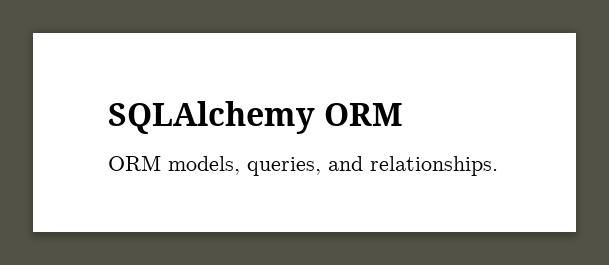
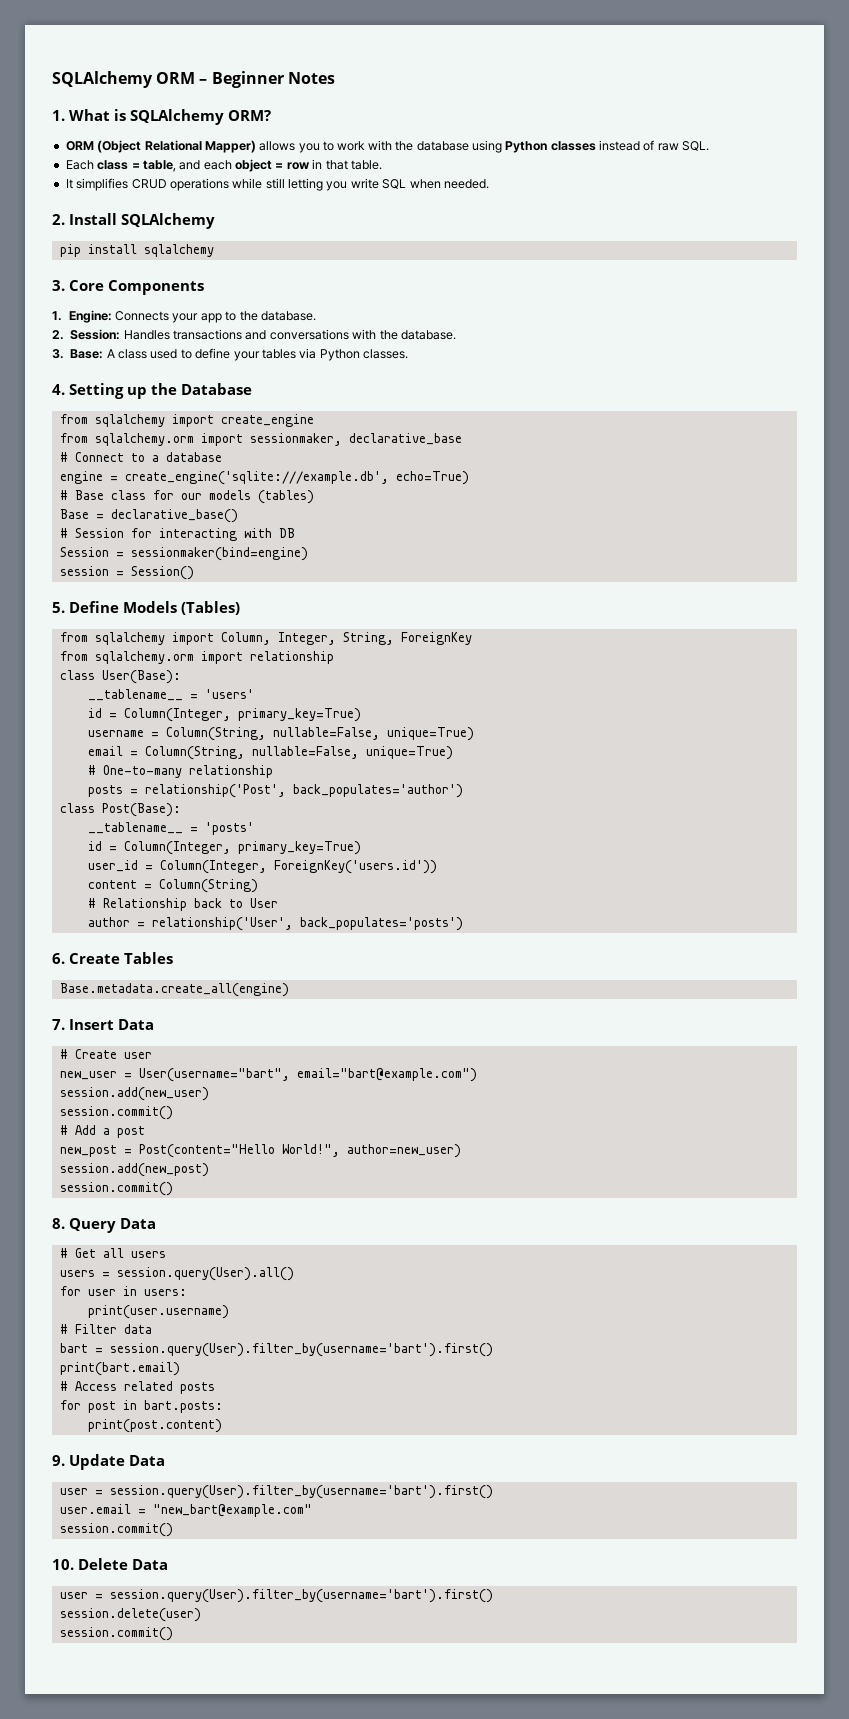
- SQLAlchemy ORM
- ORM models, queries, and relationships.
+ SQLAlchemy ORM – Beginner Notes
+ 1. What is SQLAlchemy ORM?
+ ORM (Object Relational Mapper) allows you to work with the database using Python classes instead of raw SQL.
+ Each class = table, and each object = row in that table.
+ It simplifies CRUD operations while still letting you write SQL when needed.
+ 2. Install SQLAlchemy
+ pip install sqlalchemy
+ 3. Core Components
+ 1. Engine: Connects your app to the database.
+ 2. Session: Handles transactions and conversations with the database.
+ 3. Base: A class used to define your tables via Python classes.
+ 4. Setting up the Database
+ from sqlalchemy import create_engine
+ from sqlalchemy.orm import sessionmaker, declarative_base
+ # Connect to a database
+ engine = create_engine('sqlite:///example.db', echo=True)
+ # Base class for our models (tables)
+ Base = declarative_base()
+ # Session for interacting with DB
+ Session = sessionmaker(bind=engine)
+ session = Session()
+ 5. Define Models (Tables)
+ from sqlalchemy import Column, Integer, String, ForeignKey
+ from sqlalchemy.orm import relationship
+ class User(Base):
+ __tablename__ = 'users'
+ id = Column(Integer, primary_key=True)
+ username = Column(String, nullable=False, unique=True)
+ email = Column(String, nullable=False, unique=True)
+ # One-to-many relationship
+ posts = relationship('Post', back_populates='author')
+ class Post(Base):
+ __tablename__ = 'posts'
+ id = Column(Integer, primary_key=True)
+ user_id = Column(Integer, ForeignKey('users.id'))
+ content = Column(String)
+ # Relationship back to User
+ author = relationship('User', back_populates='posts')
+ 6. Create Tables
+ Base.metadata.create_all(engine)
+ 7. Insert Data
+ # Create user
+ new_user = User(username="bart", email="bart@example.com")
+ session.add(new_user)
+ session.commit()
+ # Add a post
+ new_post = Post(content="Hello World!", author=new_user)
+ session.add(new_post)
+ session.commit()
+ 8. Query Data
+ # Get all users
+ users = session.query(User).all()
+ for user in users:
+ print(user.username)
+ # Filter data
+ bart = session.query(User).filter_by(username='bart').first()
+ print(bart.email)
+ # Access related posts
+ for post in bart.posts:
+ print(post.content)
+ 9. Update Data
+ user = session.query(User).filter_by(username='bart').first()
+ user.email = "new_bart@example.com"
+ session.commit()
+ 10. Delete Data
+ user = session.query(User).filter_by(username='bart').first()
+ session.delete(user)
+ session.commit()

